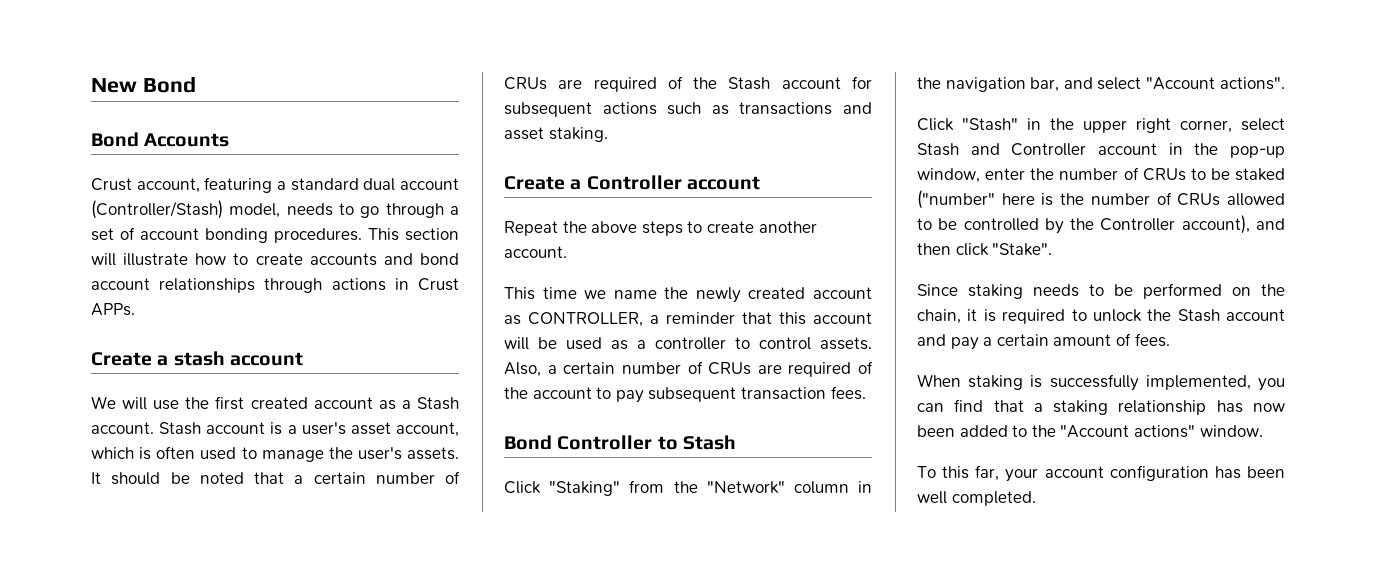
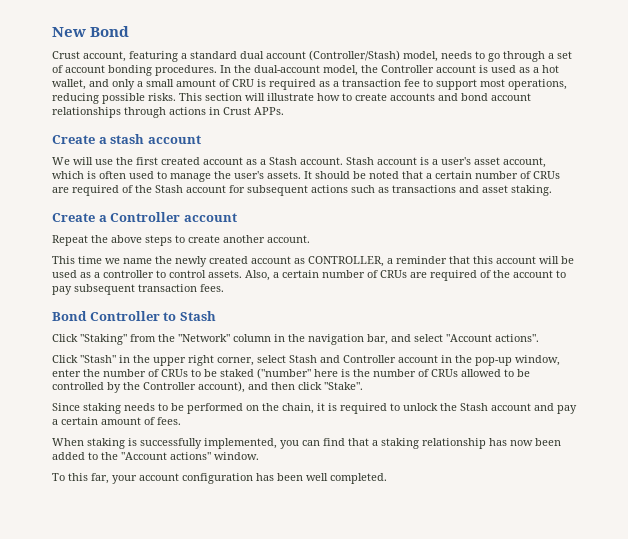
- Bond Accounts
+ In the dual-account model, the Controller account is used as a hot wallet, and only a small amount of CRU is required as a transaction fee to support most operations, reducing possible risks.

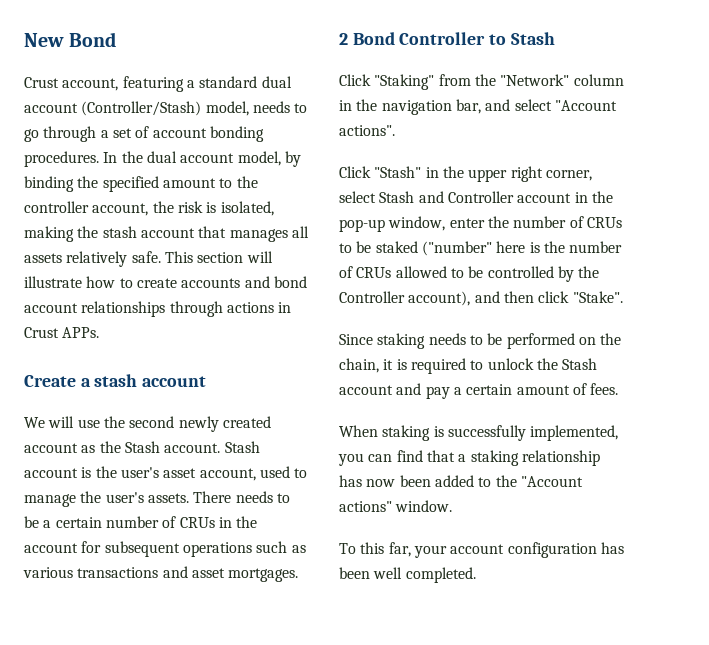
- In the dual-account model, the Controller account is used as a hot wallet, and only a small amount of CRU is required as a transaction fee to support most operations, reducing possible risks.
+ In the dual account model, by binding the specified amount to the controller account, the risk is isolated, making the stash account that manages all assets relatively safe.
- We will use the first created account as a Stash account.
+ We will use the second newly created account as the Stash account.
- Stash account is a user's asset account, which is often used to manage the user's assets.
+ Stash account is the user's asset account, used to manage the user's assets.
- It should be noted that a certain number of CRUs are required of the Stash account for subsequent actions such as transactions and asset staking.
- Create a Controller account
- Repeat the above steps to create another account.
- This time we name the newly created account as CONTROLLER, a reminder that this account will be used as a controller to control assets. Also, a certain number of CRUs are required of the account to pay subsequent transaction fees.
- Bond Controller to Stash
+ There needs to be a certain number of CRUs in the account for subsequent operations such as various transactions and asset mortgages.
+ 2 Bond Controller to Stash

